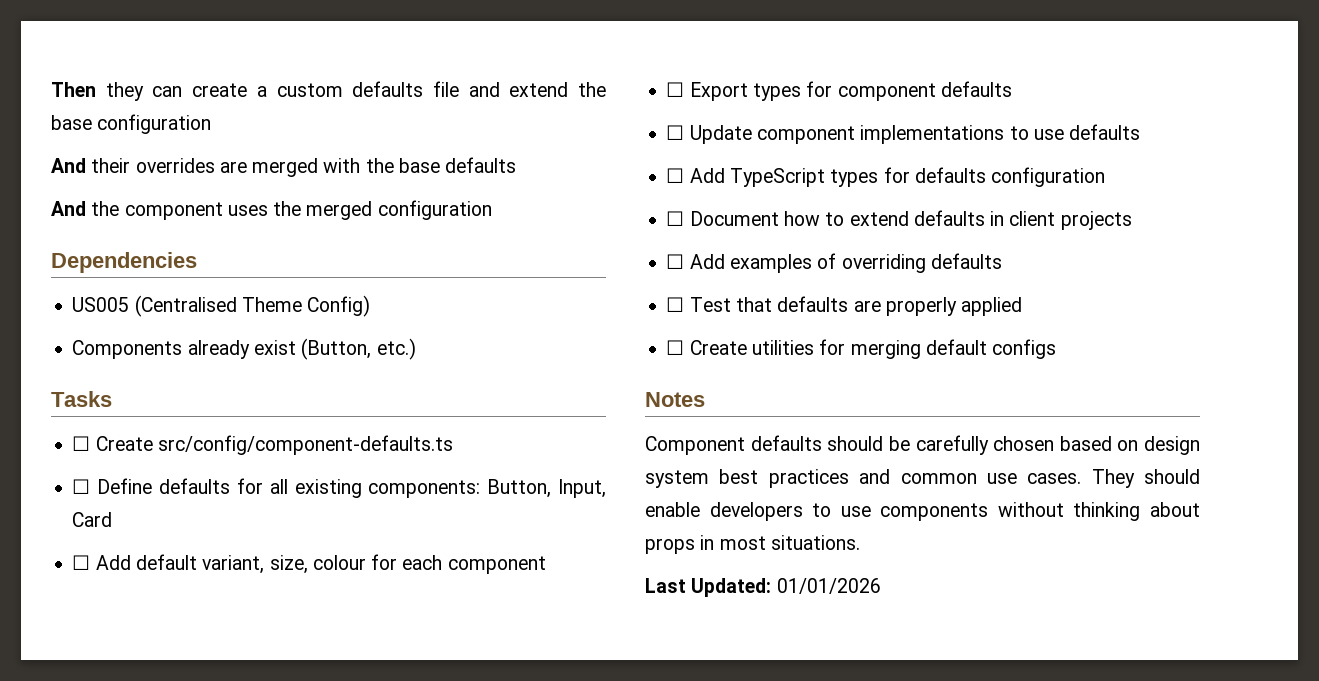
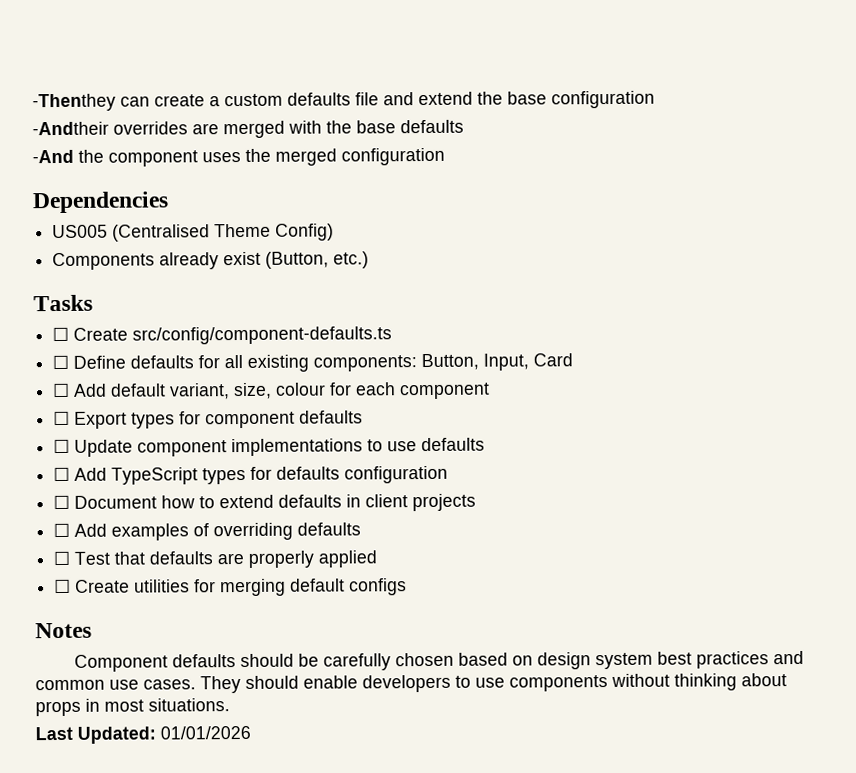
- Then they can create a custom defaults file and extend the base configuration
+ -Thenthey can create a custom defaults file and extend the base configuration
- And their overrides are merged with the base defaults
+ -Andtheir overrides are merged with the base defaults
- And the component uses the merged configuration
+ -And the component uses the merged configuration

